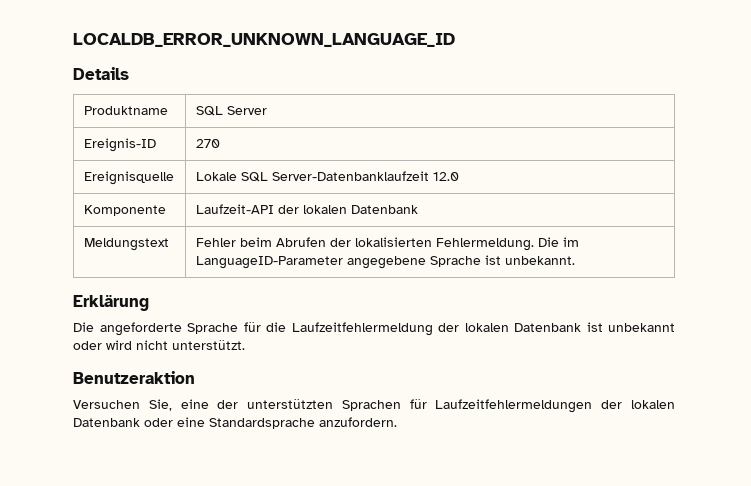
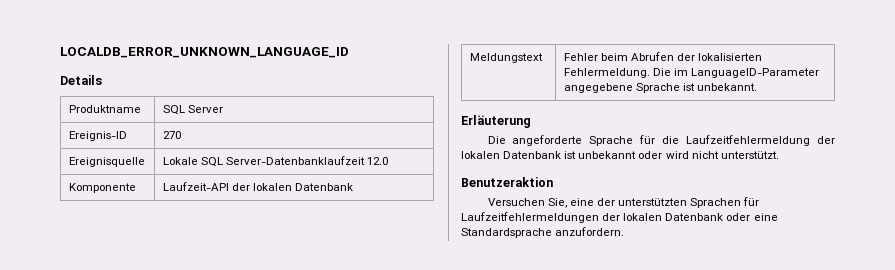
- Erklärung
+ Erläuterung

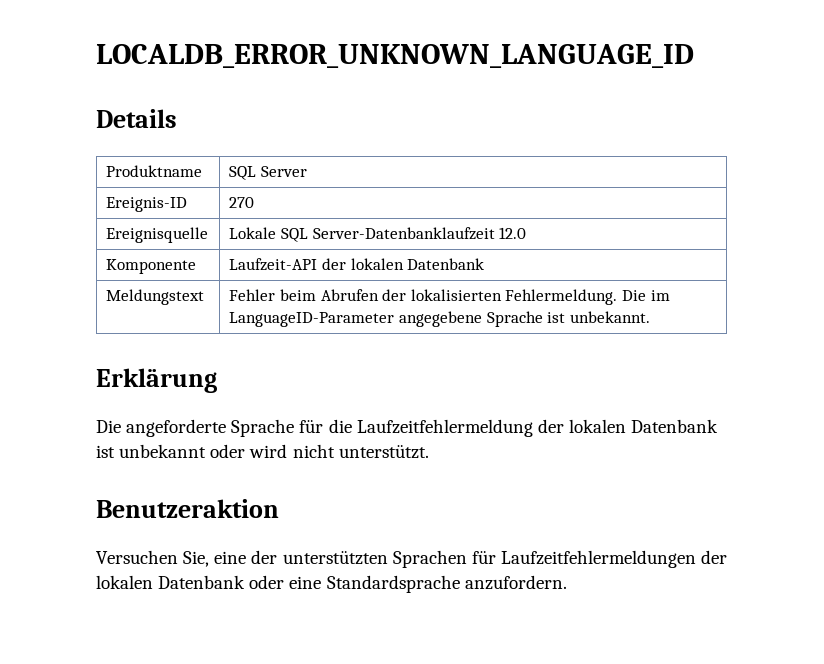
- Erläuterung
+ Erklärung

